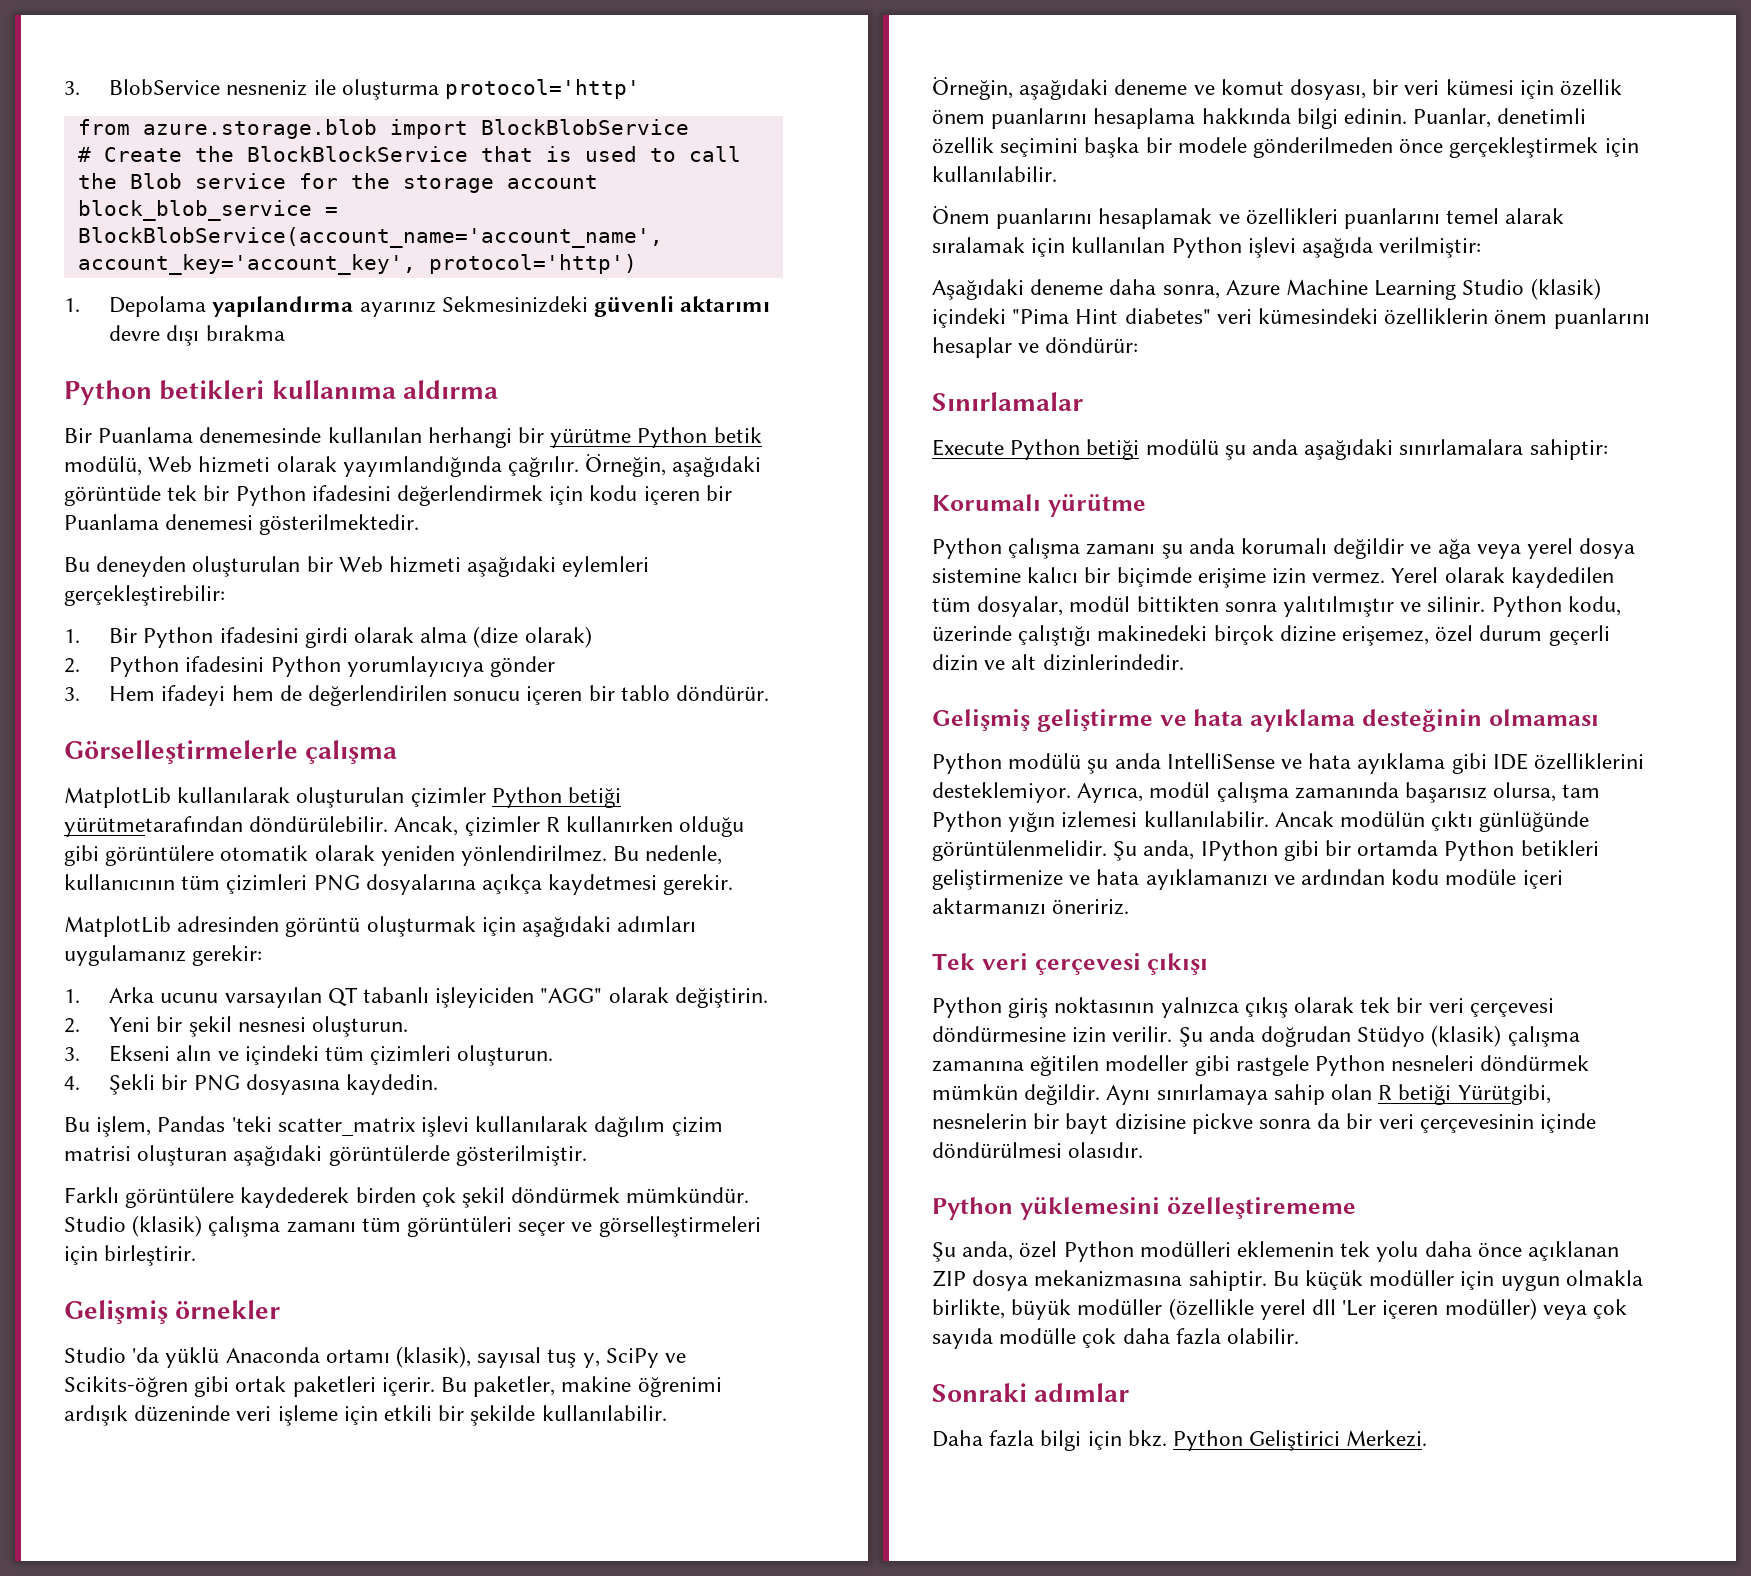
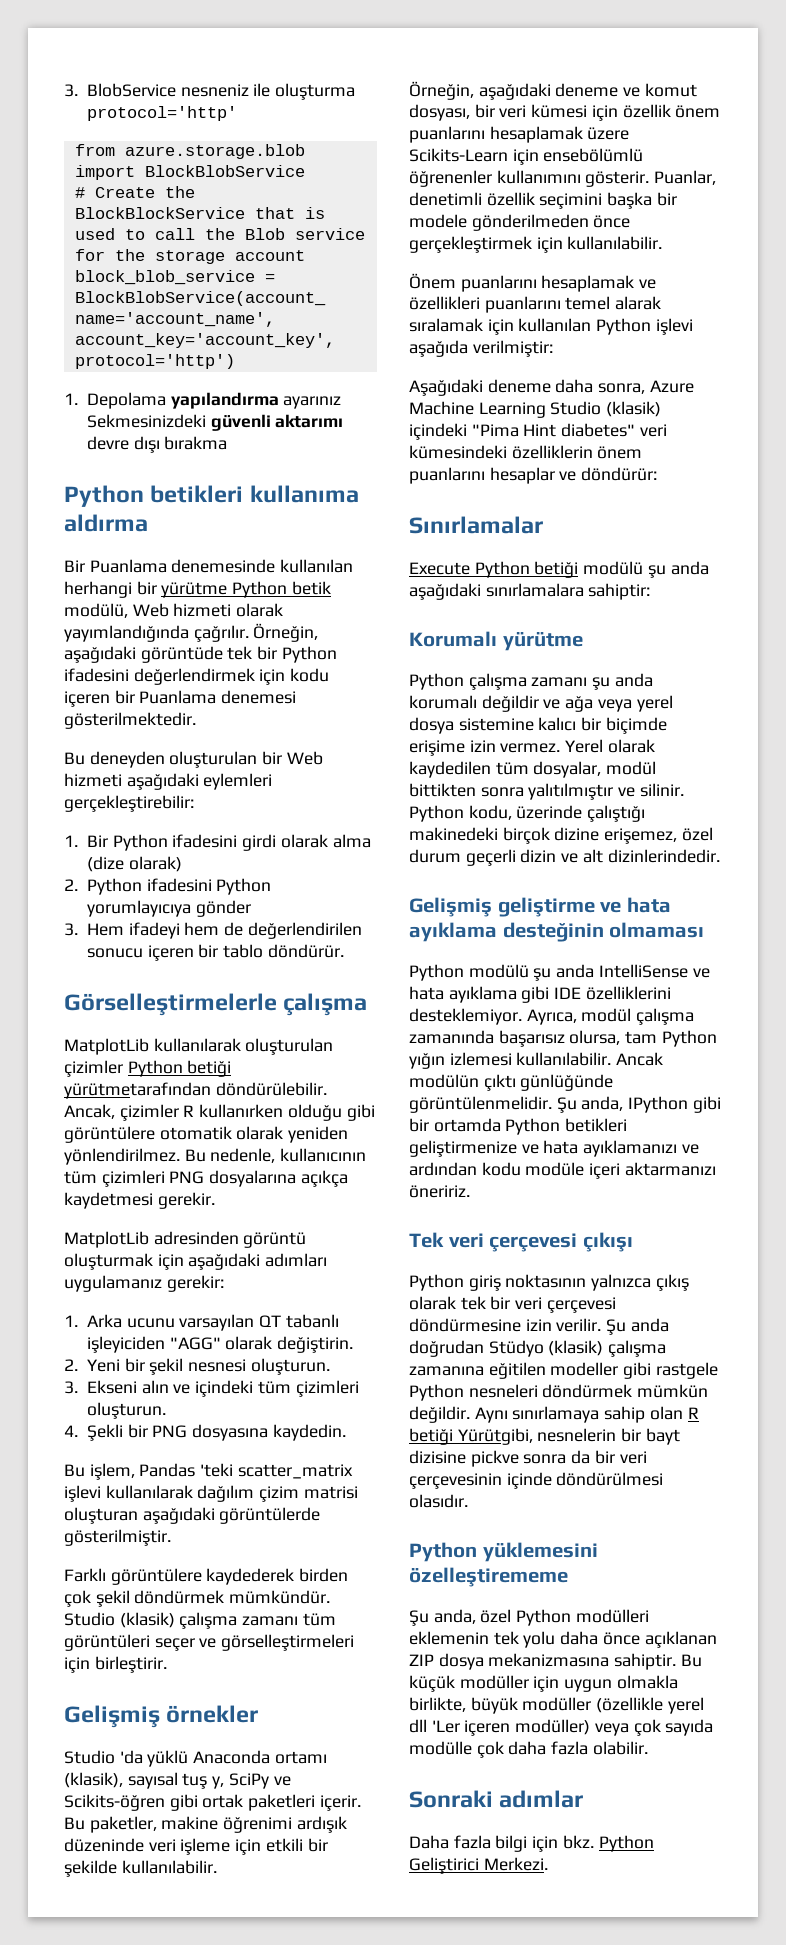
- Örneğin, aşağıdaki deneme ve komut dosyası, bir veri kümesi için özellik önem puanlarını hesaplama hakkında bilgi edinin.
+ Örneğin, aşağıdaki deneme ve komut dosyası, bir veri kümesi için özellik önem puanlarını hesaplamak üzere Scikits-Learn için ensebölümlü öğrenenler kullanımını gösterir.

